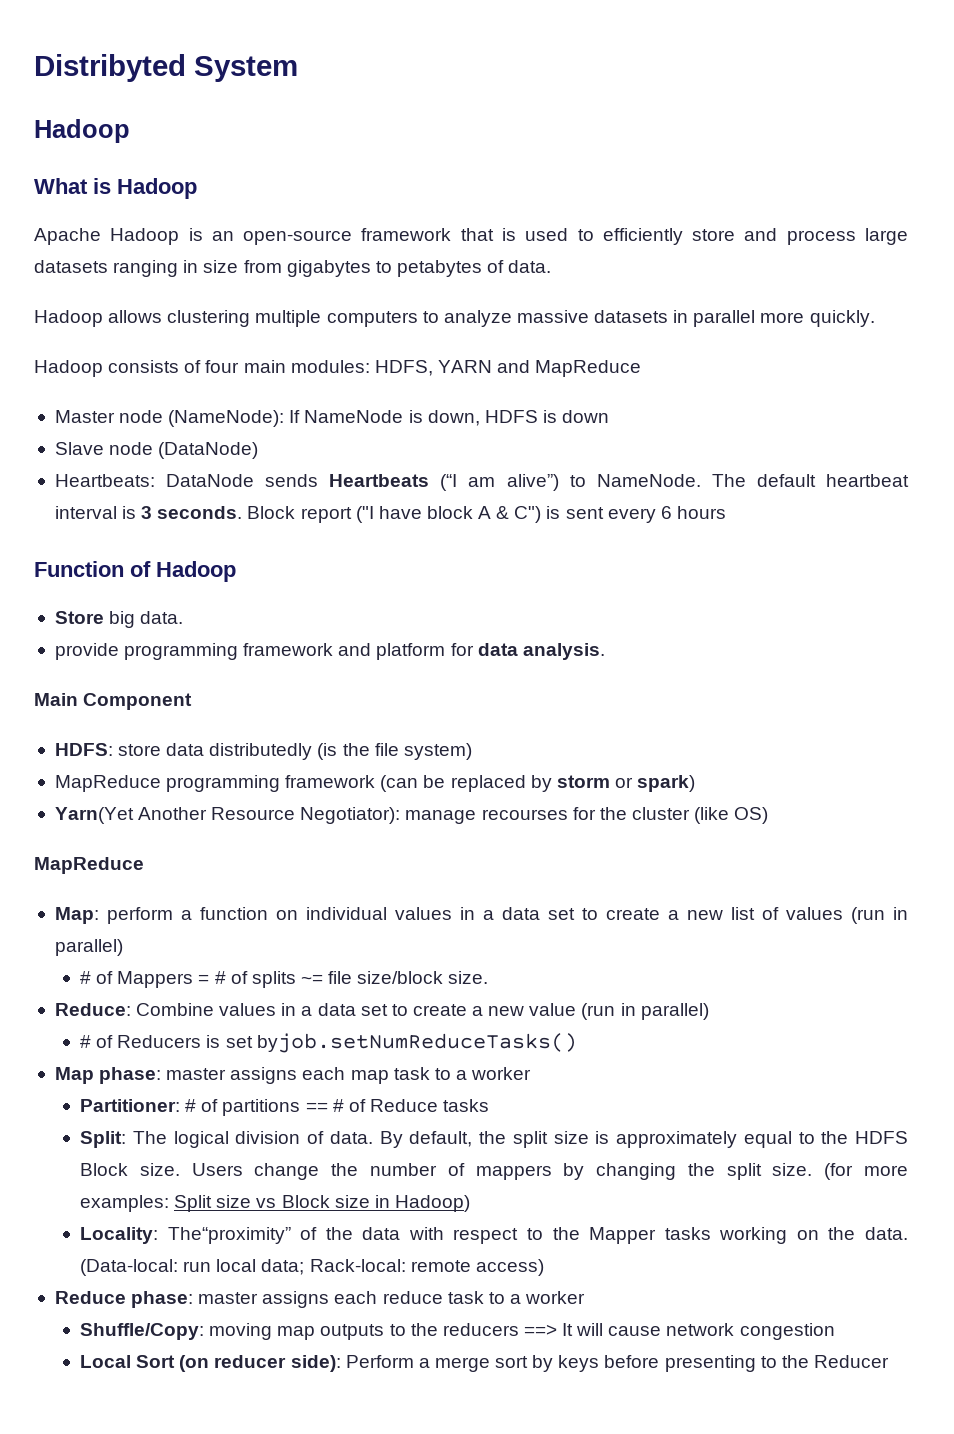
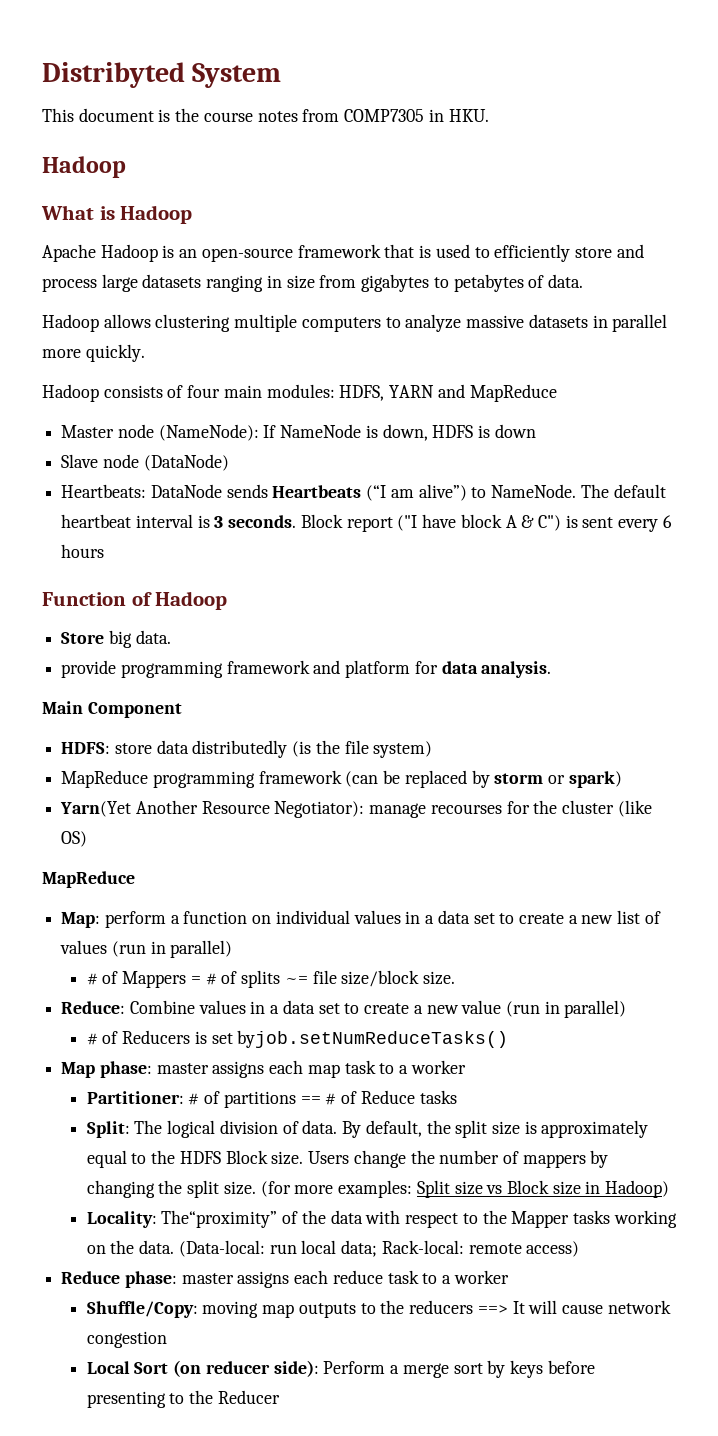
+ This document is the course notes from COMP7305 in HKU.

